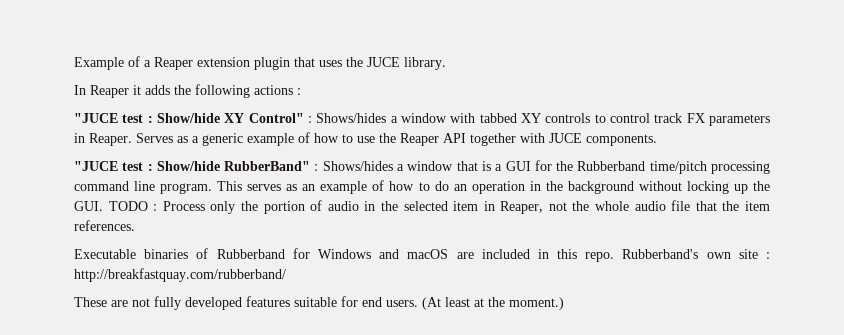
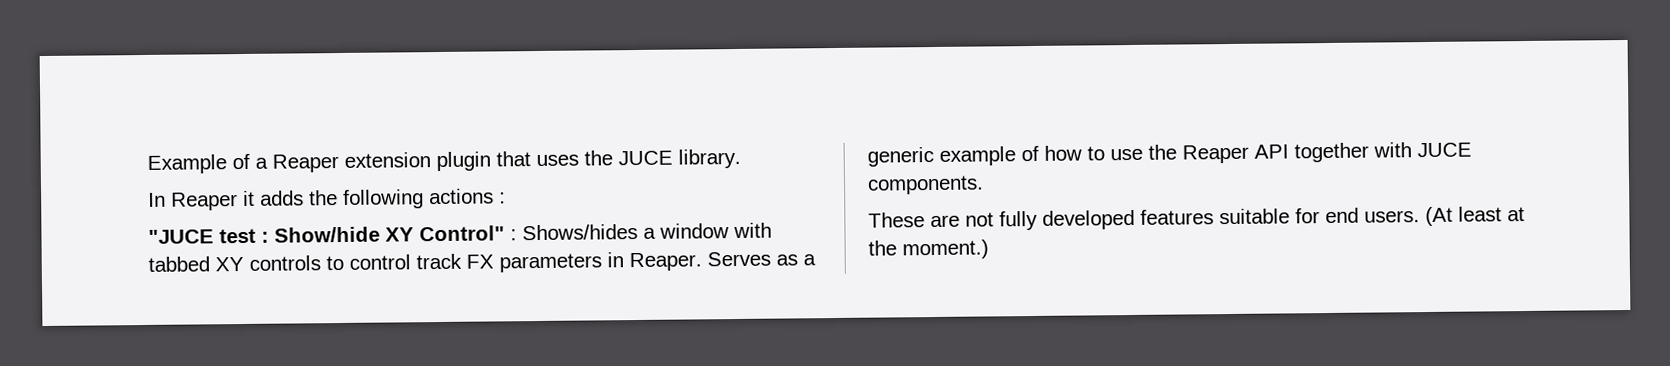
- "JUCE test : Show/hide RubberBand" : Shows/hides a window that is a GUI for the Rubberband time/pitch processing command line program. This serves as an example of how to do an operation in the background without locking up the GUI. TODO : Process only the portion of audio in the selected item in Reaper, not the whole audio file that the item references.
- Executable binaries of Rubberband for Windows and macOS are included in this repo. Rubberband's own site : http://breakfastquay.com/rubberband/

